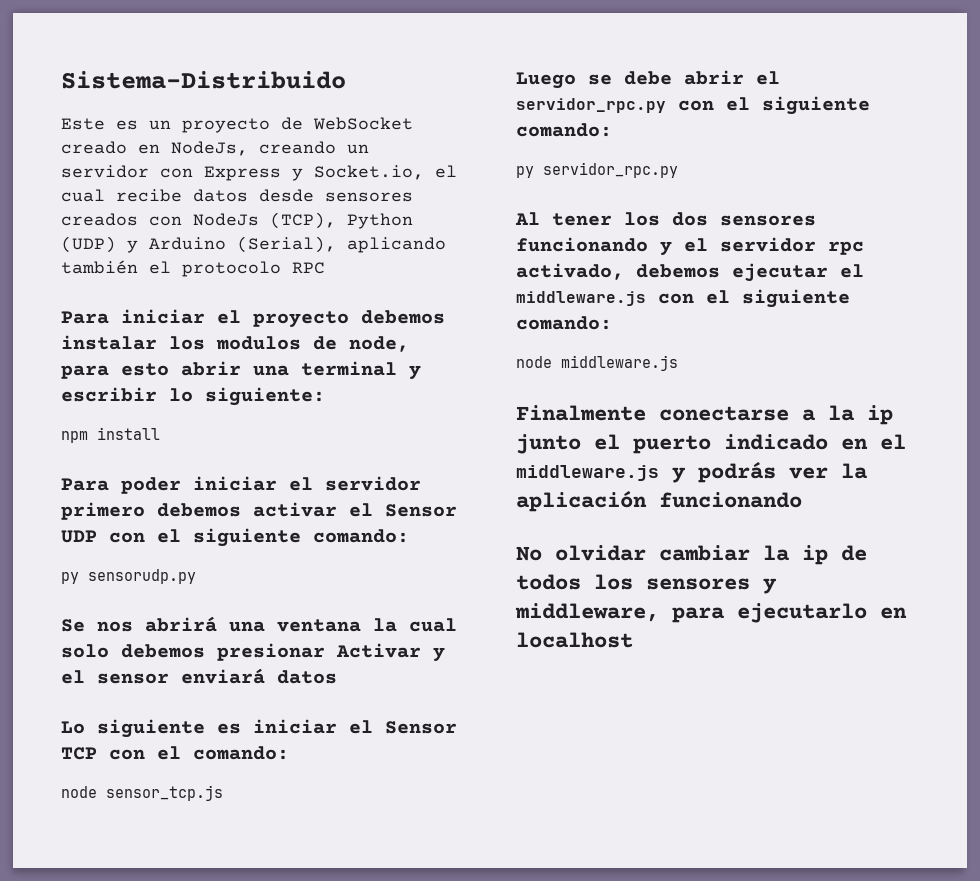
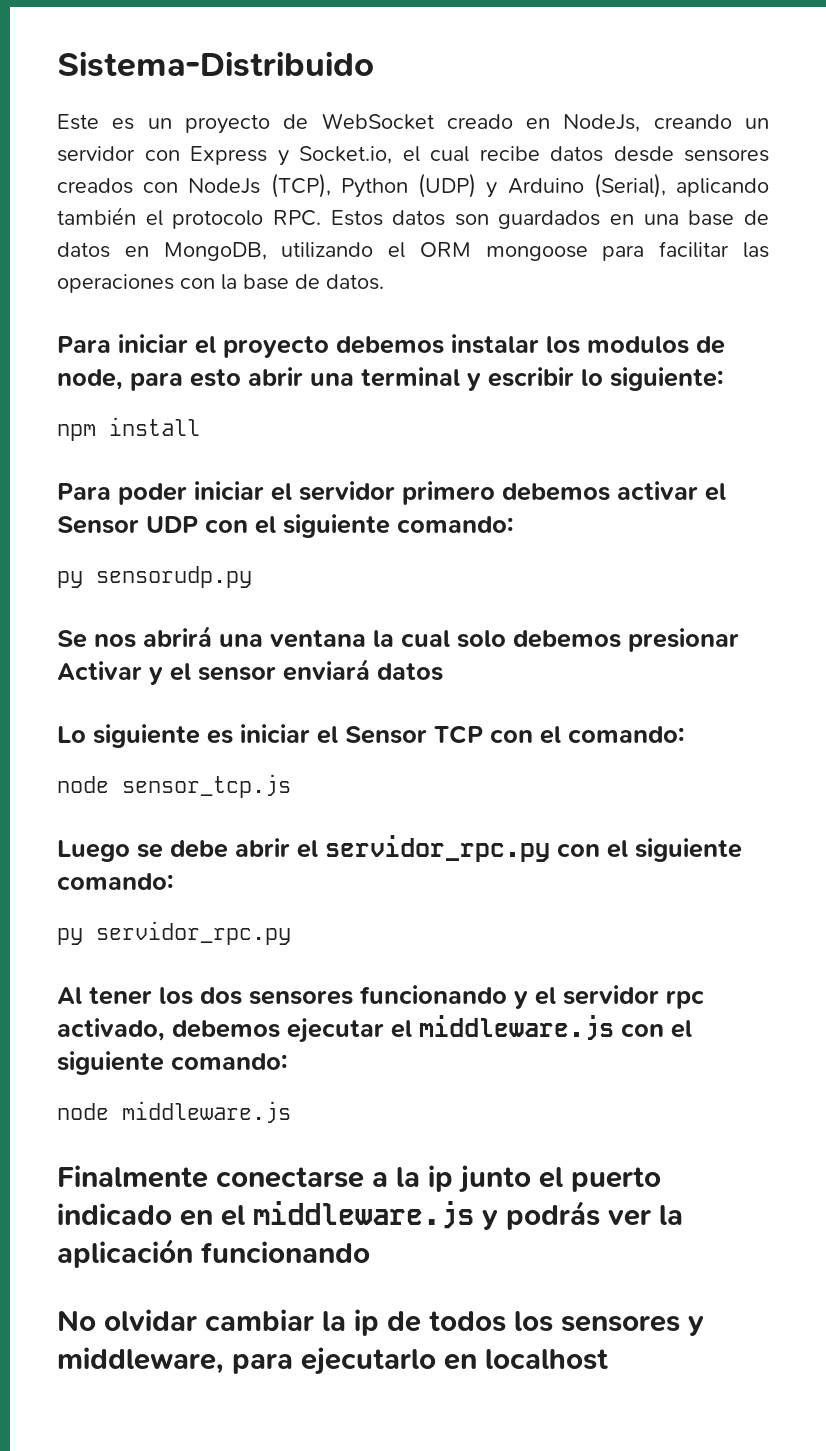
- Este es un proyecto de WebSocket creado en NodeJs, creando un servidor con Express y Socket.io, el cual recibe datos desde sensores creados con NodeJs (TCP), Python (UDP) y Arduino (Serial), aplicando también el protocolo RPC
+ Este es un proyecto de WebSocket creado en NodeJs, creando un servidor con Express y Socket.io, el cual recibe datos desde sensores creados con NodeJs (TCP), Python (UDP) y Arduino (Serial), aplicando también el protocolo RPC. Estos datos son guardados en una base de datos en MongoDB, utilizando el ORM mongoose para facilitar las operaciones con la base de datos.

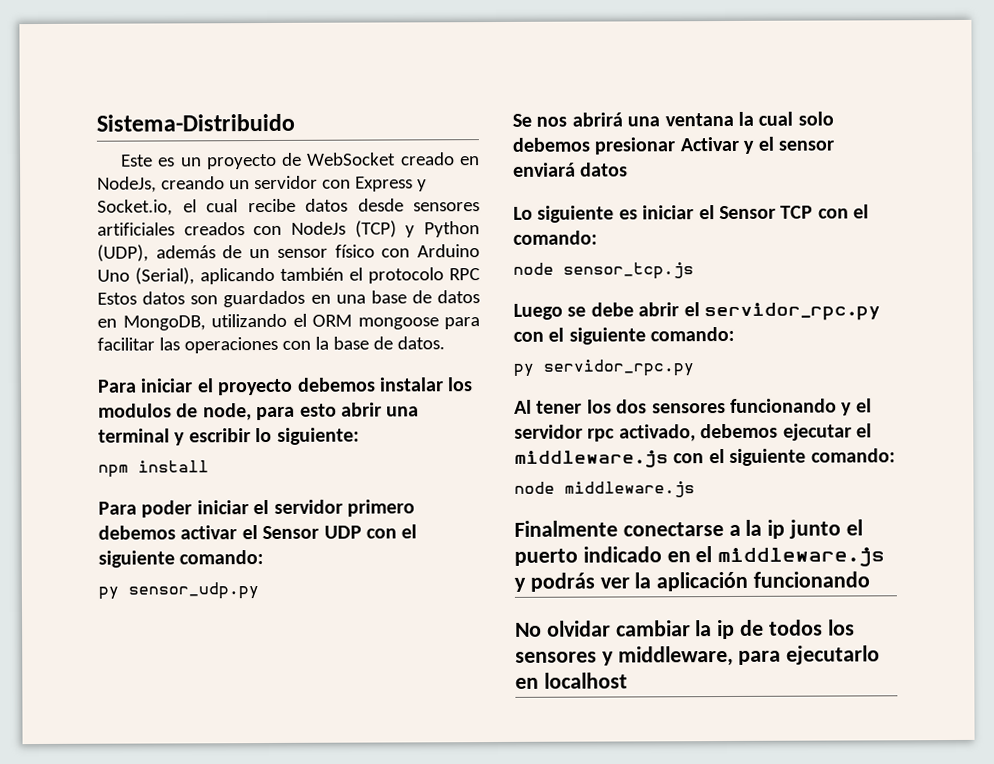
- Este es un proyecto de WebSocket creado en NodeJs, creando un servidor con Express y Socket.io, el cual recibe datos desde sensores creados con NodeJs (TCP), Python (UDP) y Arduino (Serial), aplicando también el protocolo RPC. Estos datos son guardados en una base de datos en MongoDB, utilizando el ORM mongoose para facilitar las operaciones con la base de datos.
+ Este es un proyecto de WebSocket creado en NodeJs, creando un servidor con Express y Socket.io, el cual recibe datos desde sensores artificiales creados con NodeJs (TCP) y Python (UDP), además de un sensor físico con Arduino Uno (Serial), aplicando también el protocolo RPC Estos datos son guardados en una base de datos en MongoDB, utilizando el ORM mongoose para facilitar las operaciones con la base de datos.
- py sensorudp.py
+ py sensor_udp.py

